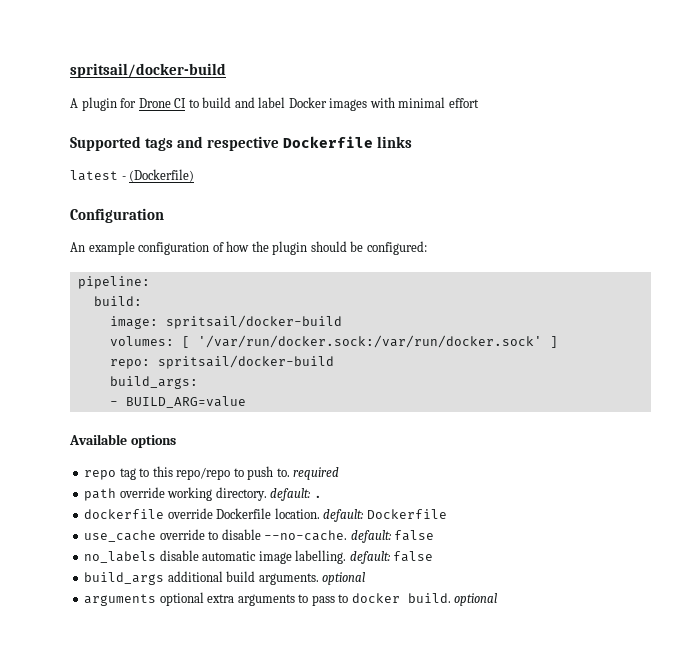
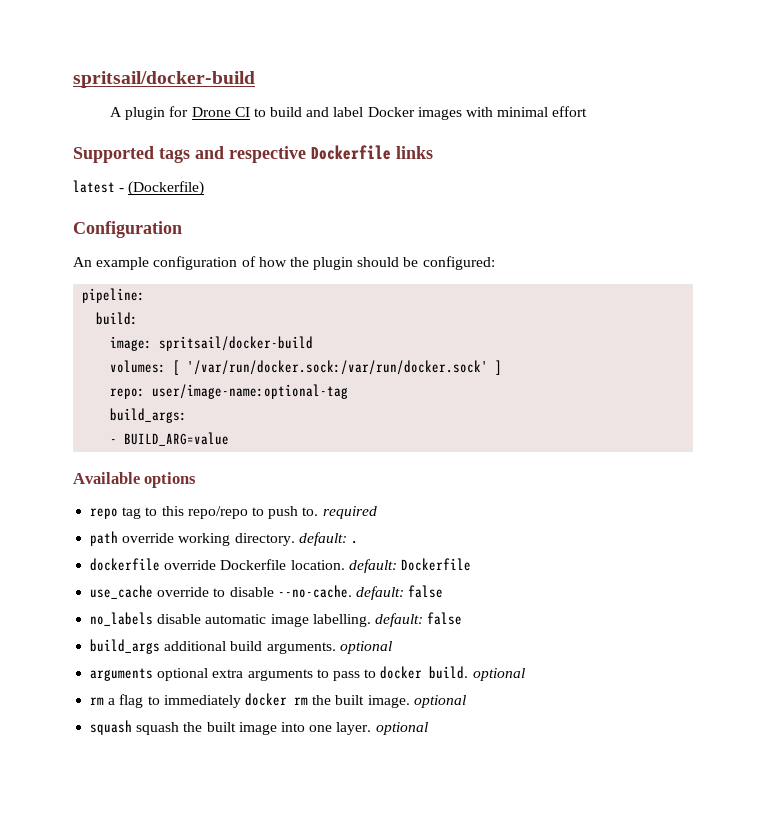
- repo: spritsail/docker-build
+ repo: user/image-name:optional-tag
+ rm a flag to immediately docker rm the built image. optional
+ squash squash the built image into one layer. optional

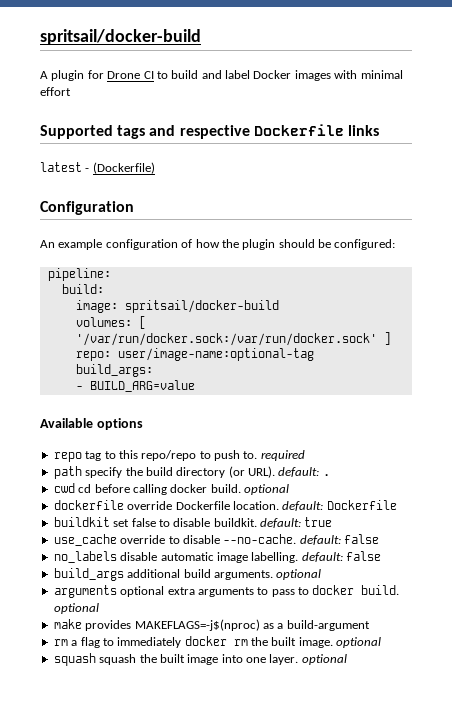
- path override working directory. default: .
+ path specify the build directory (or URL). default: .
+ cwd cd before calling docker build. optional
+ buildkit set false to disable buildkit. default: true
+ make provides MAKEFLAGS=-j$(nproc) as a build-argument

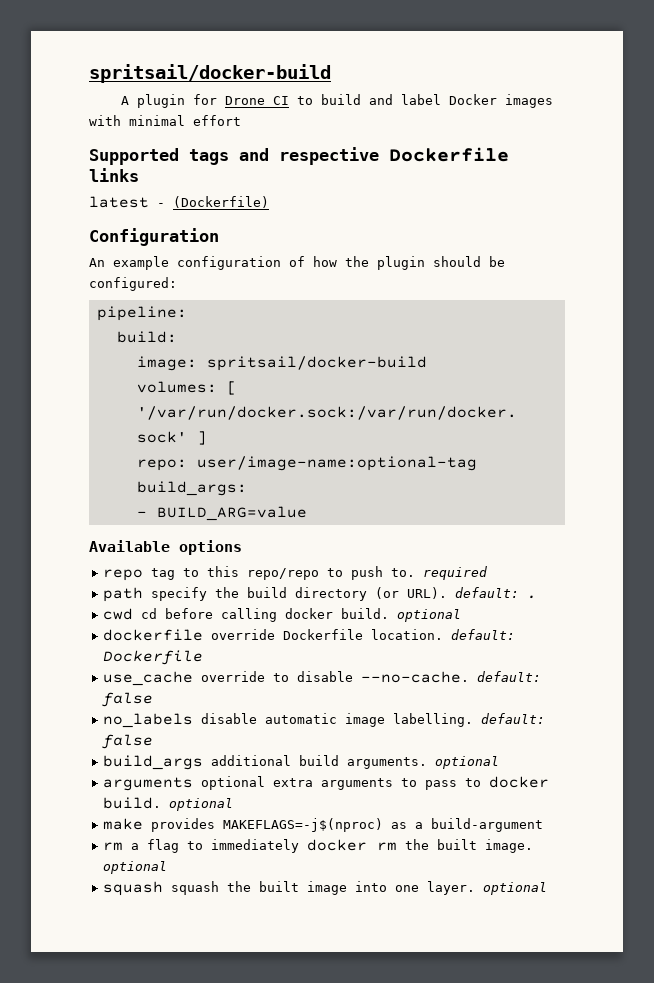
- buildkit set false to disable buildkit. default: true

